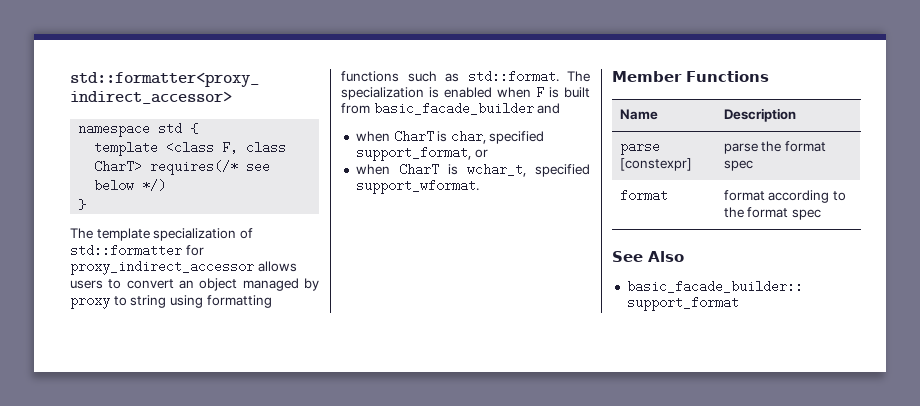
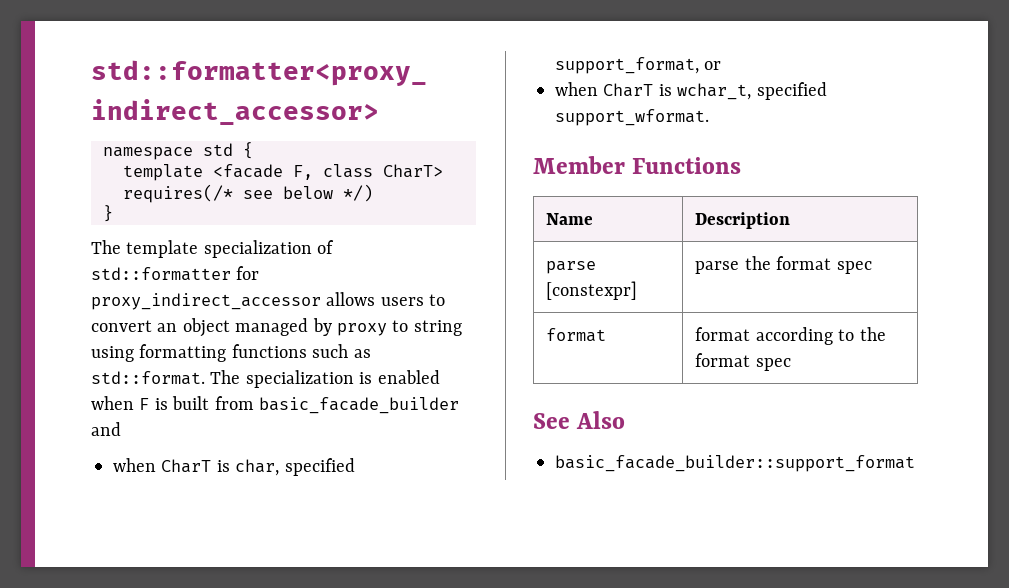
- template <class F, class CharT> requires(/* see below */)
+ template <facade F, class CharT> requires(/* see below */)

